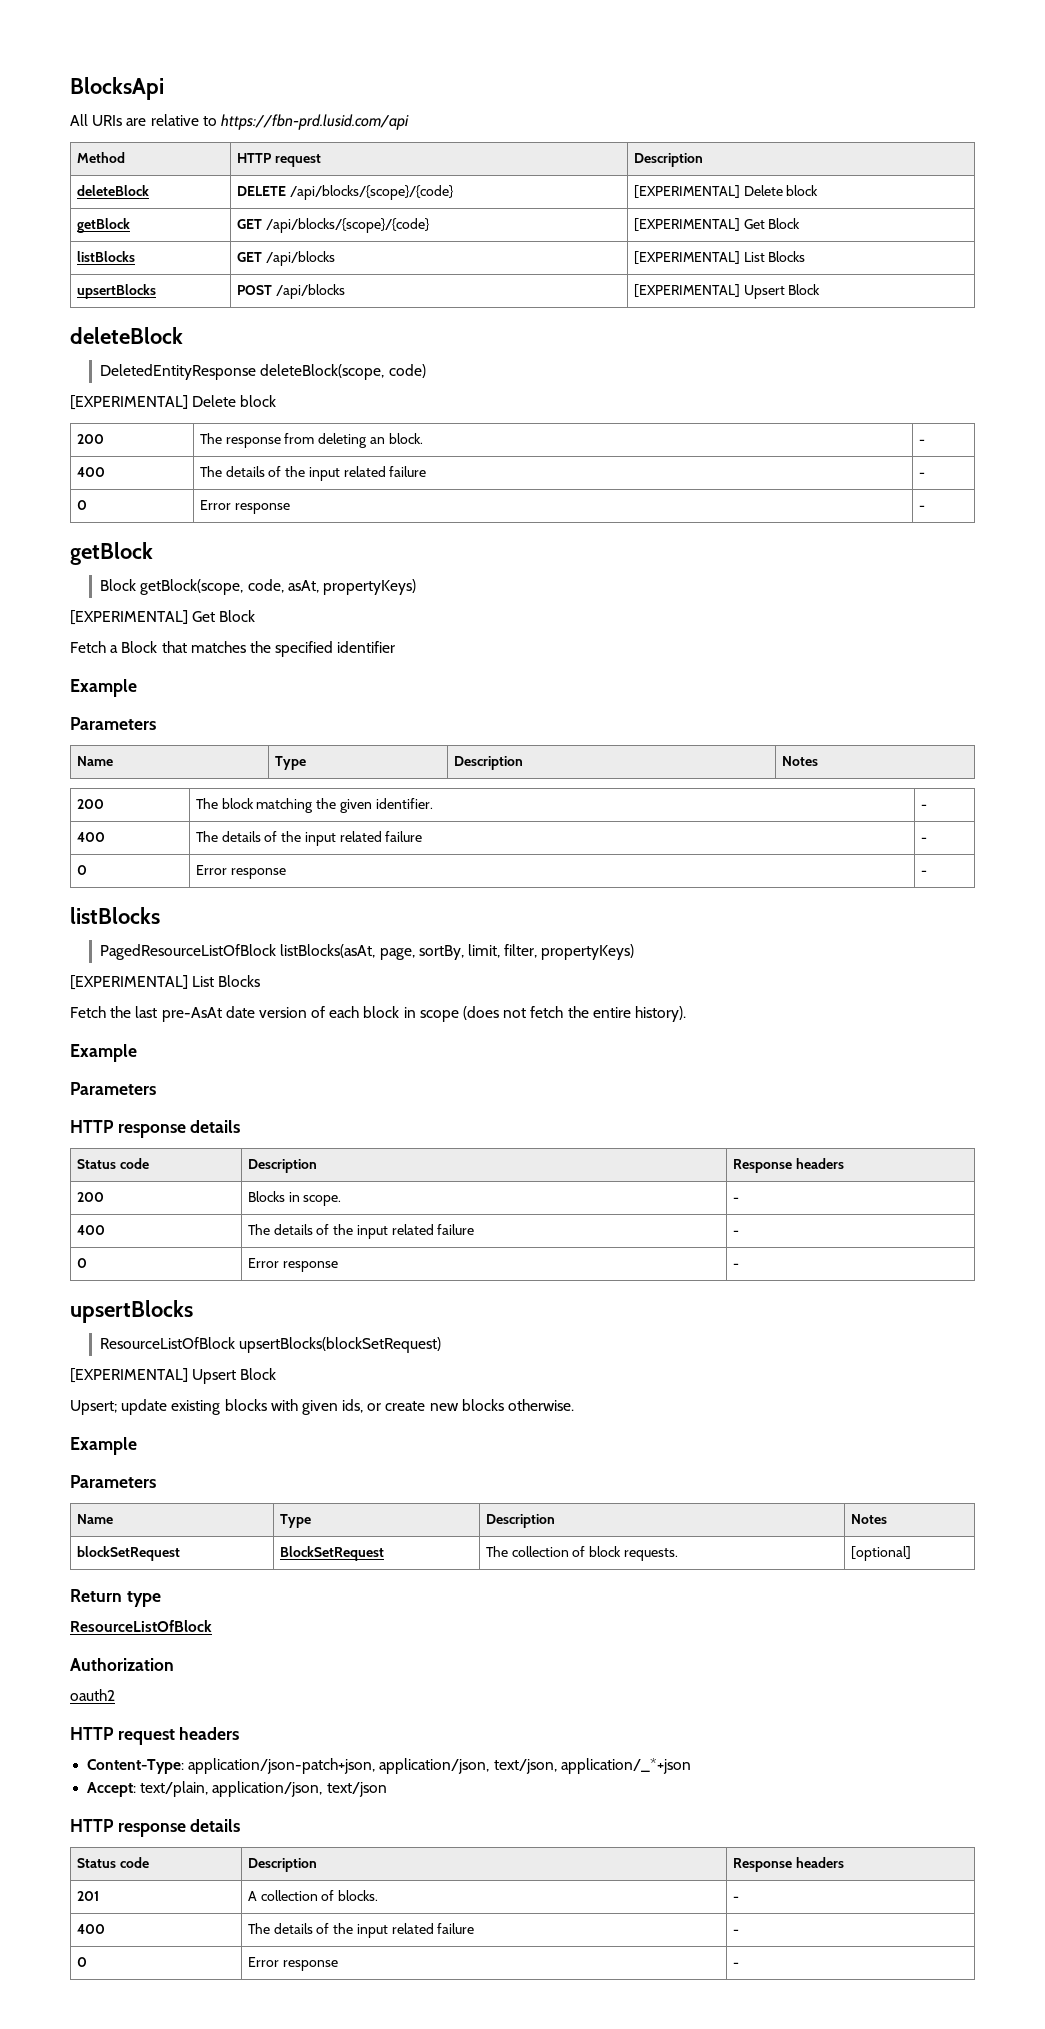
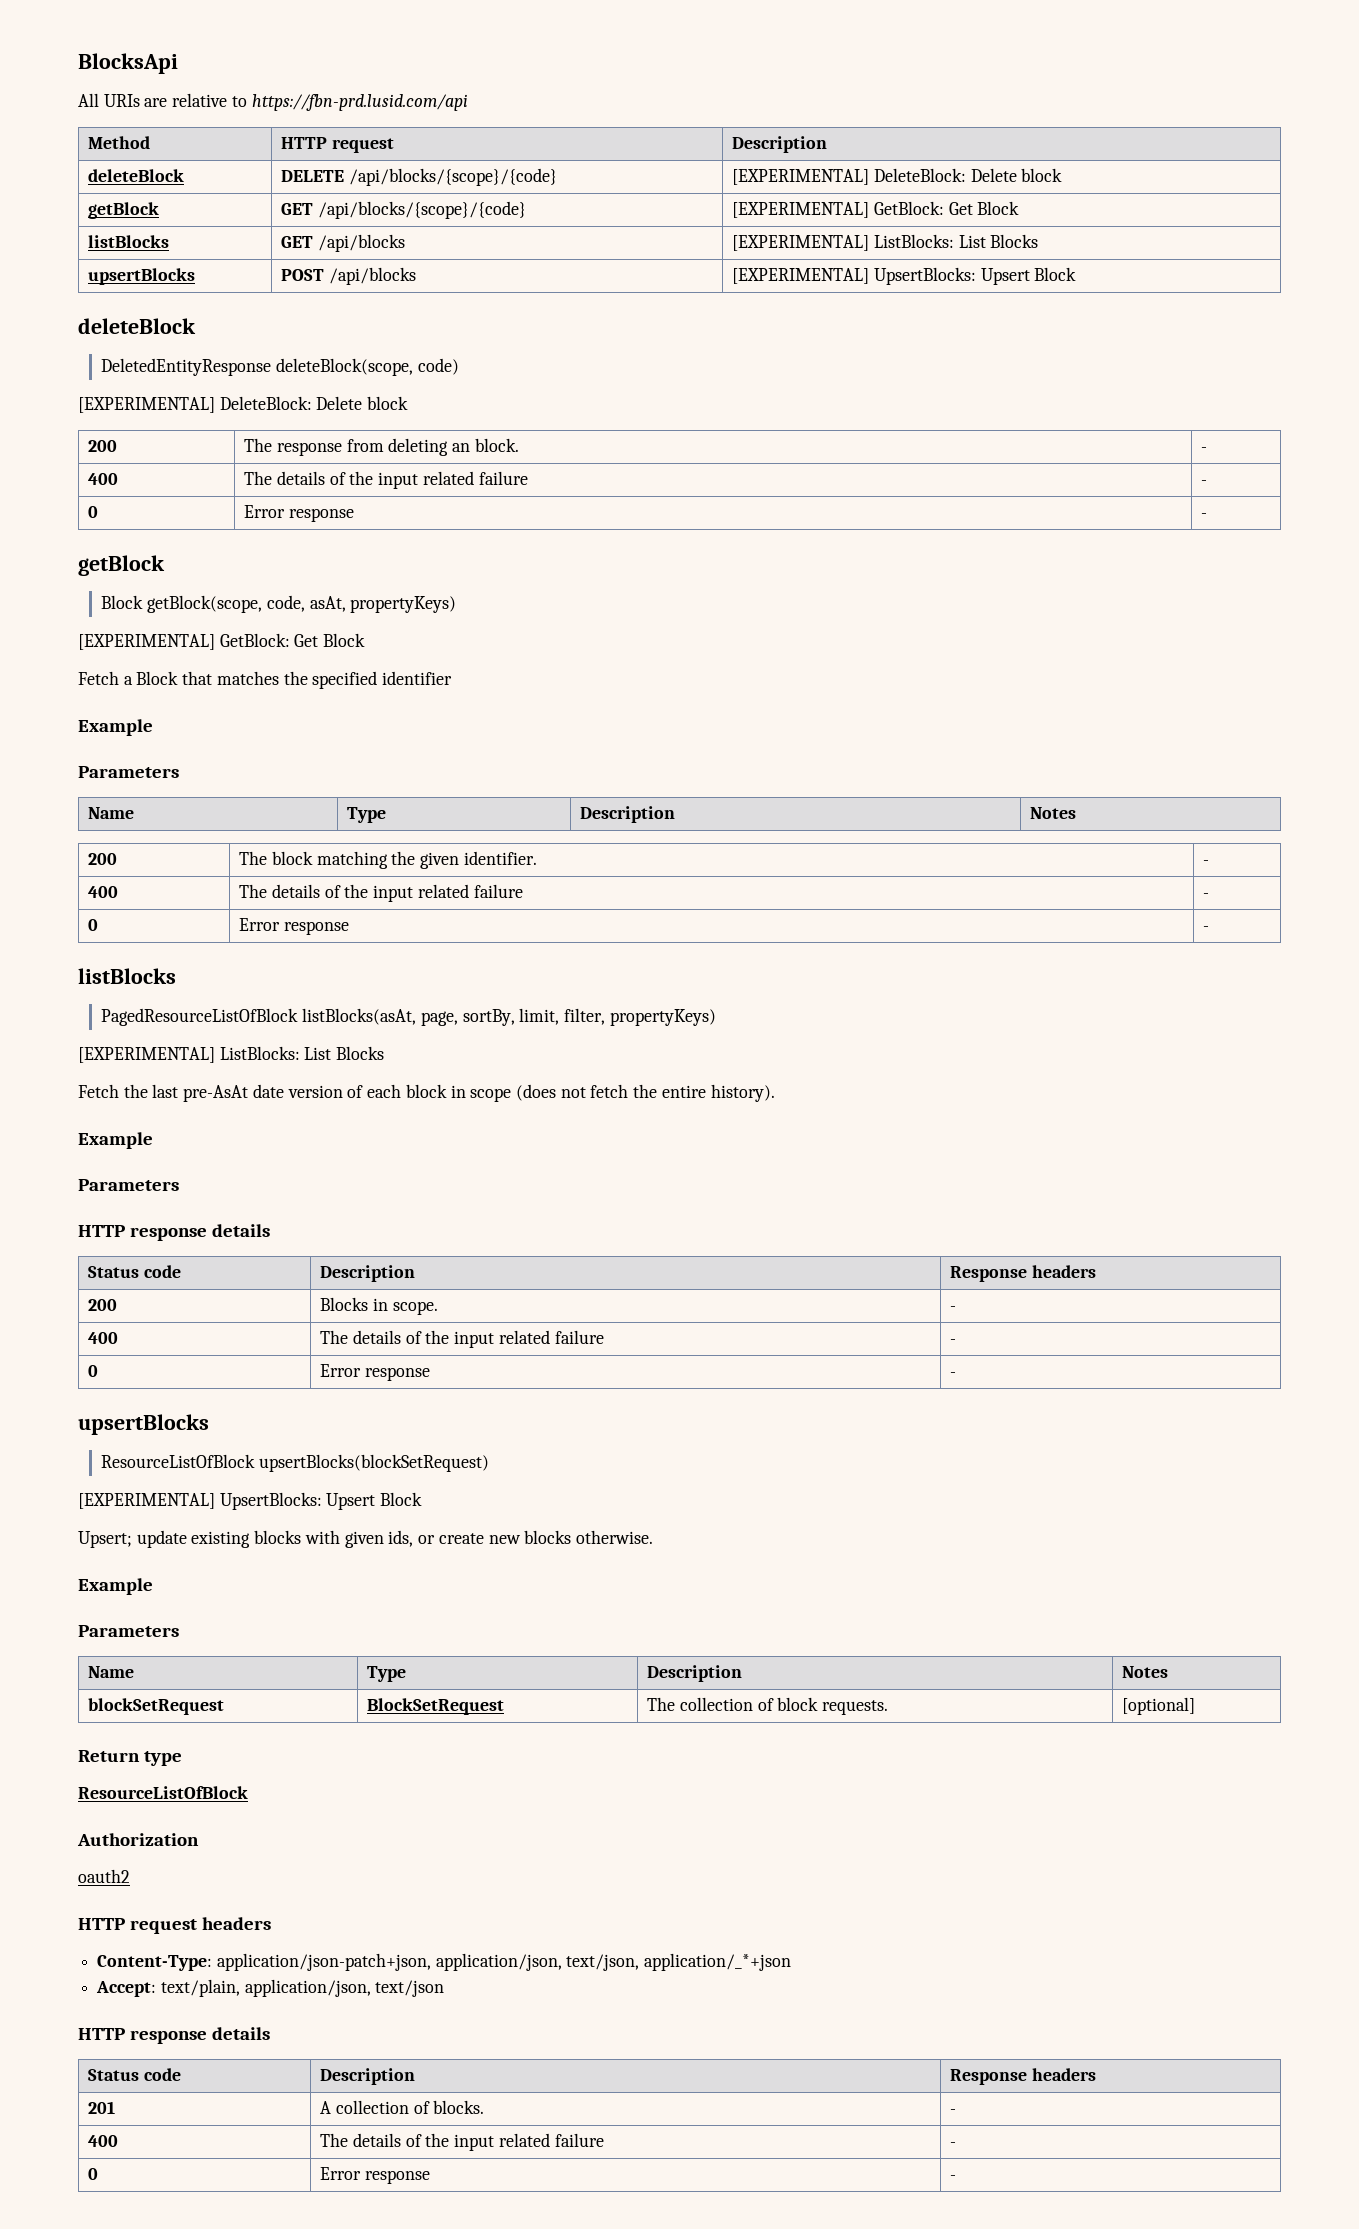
- deleteBlock | DELETE /api/blocks/{scope}/{code} | [EXPERIMENTAL] Delete block
+ deleteBlock | DELETE /api/blocks/{scope}/{code} | [EXPERIMENTAL] DeleteBlock: Delete block
- getBlock | GET /api/blocks/{scope}/{code} | [EXPERIMENTAL] Get Block
+ getBlock | GET /api/blocks/{scope}/{code} | [EXPERIMENTAL] GetBlock: Get Block
- listBlocks | GET /api/blocks | [EXPERIMENTAL] List Blocks
+ listBlocks | GET /api/blocks | [EXPERIMENTAL] ListBlocks: List Blocks
- upsertBlocks | POST /api/blocks | [EXPERIMENTAL] Upsert Block
+ upsertBlocks | POST /api/blocks | [EXPERIMENTAL] UpsertBlocks: Upsert Block
  DeletedEntityResponse deleteBlock(scope, code)
- [EXPERIMENTAL] Delete block
+ [EXPERIMENTAL] DeleteBlock: Delete block
  Block getBlock(scope, code, asAt, propertyKeys)
- [EXPERIMENTAL] Get Block
+ [EXPERIMENTAL] GetBlock: Get Block
  PagedResourceListOfBlock listBlocks(asAt, page, sortBy, limit, filter, propertyKeys)
- [EXPERIMENTAL] List Blocks
+ [EXPERIMENTAL] ListBlocks: List Blocks
  ResourceListOfBlock upsertBlocks(blockSetRequest)
- [EXPERIMENTAL] Upsert Block
+ [EXPERIMENTAL] UpsertBlocks: Upsert Block

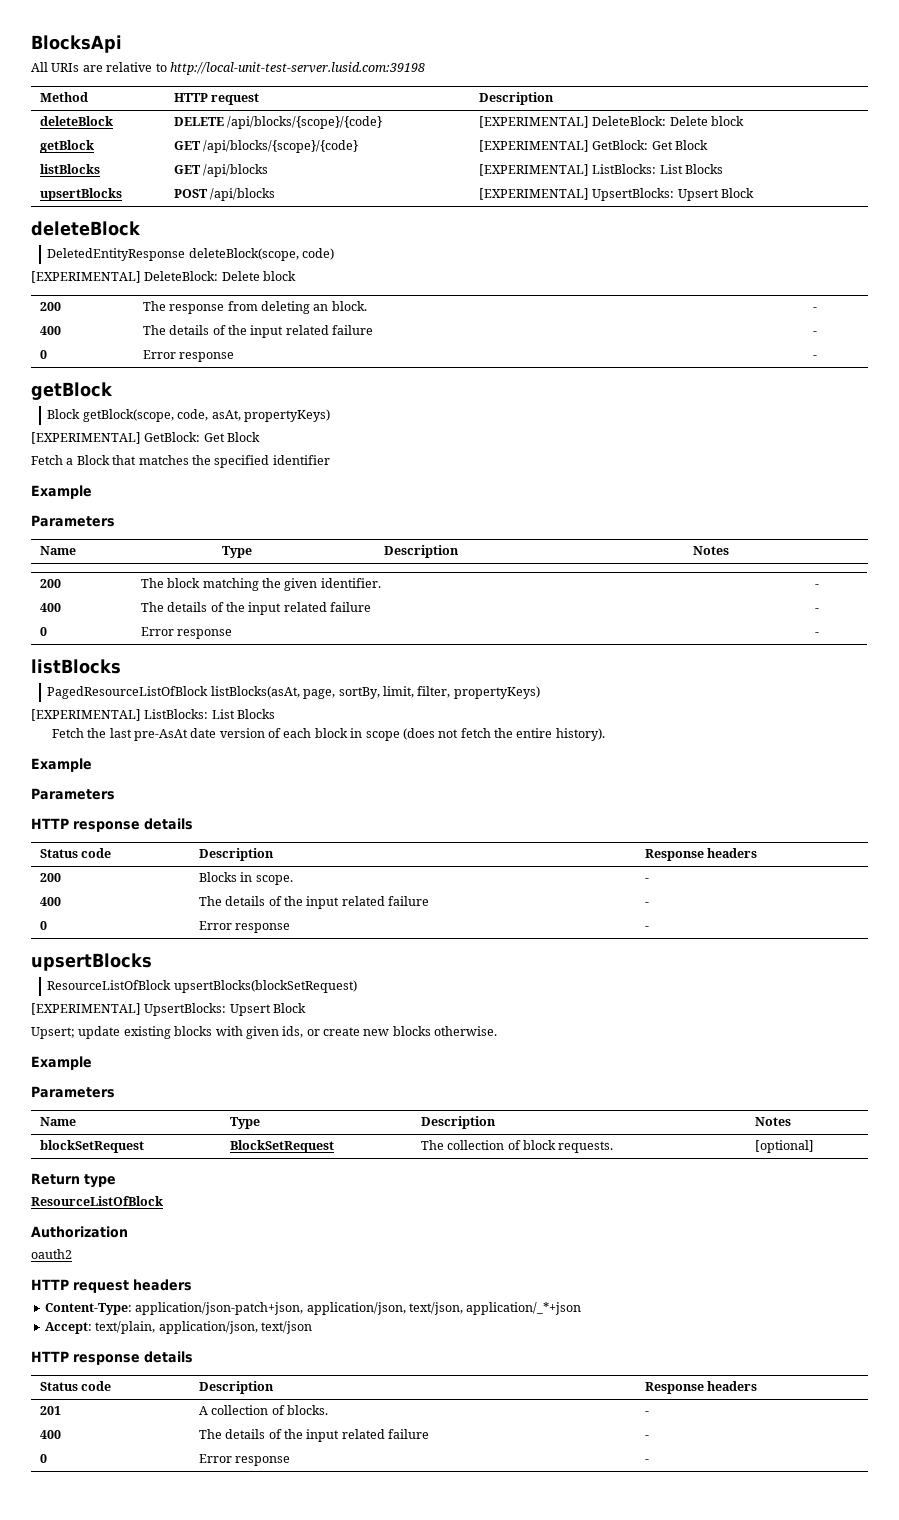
- All URIs are relative to https://fbn-prd.lusid.com/api
+ All URIs are relative to http://local-unit-test-server.lusid.com:39198

